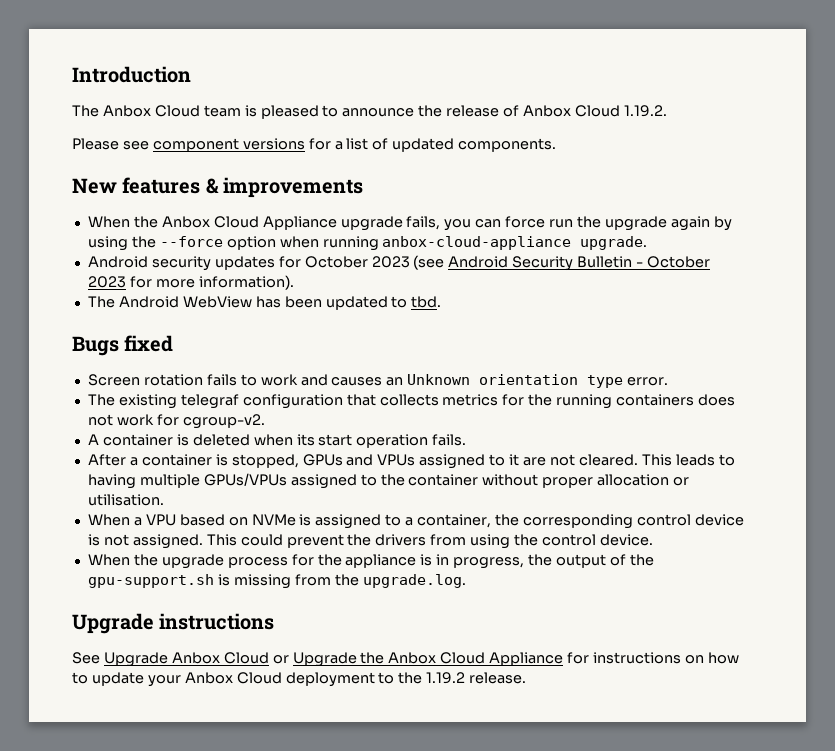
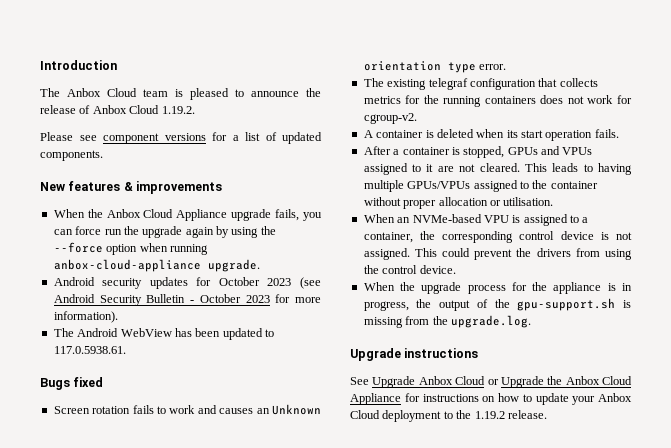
- The Android WebView has been updated to tbd.
+ The Android WebView has been updated to 117.0.5938.61.
- When a VPU based on NVMe is assigned to a container, the corresponding control device is not assigned.
+ When an NVMe-based VPU is assigned to a container, the corresponding control device is not assigned.

